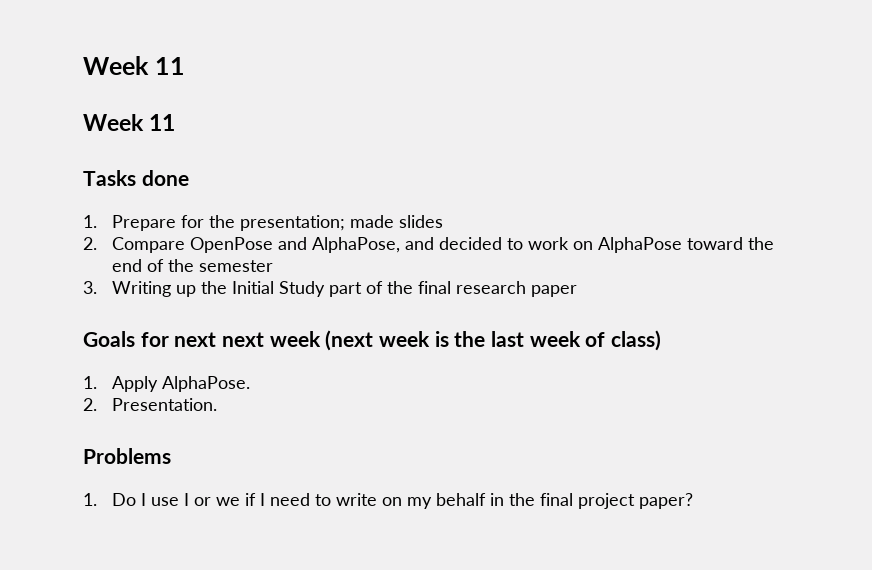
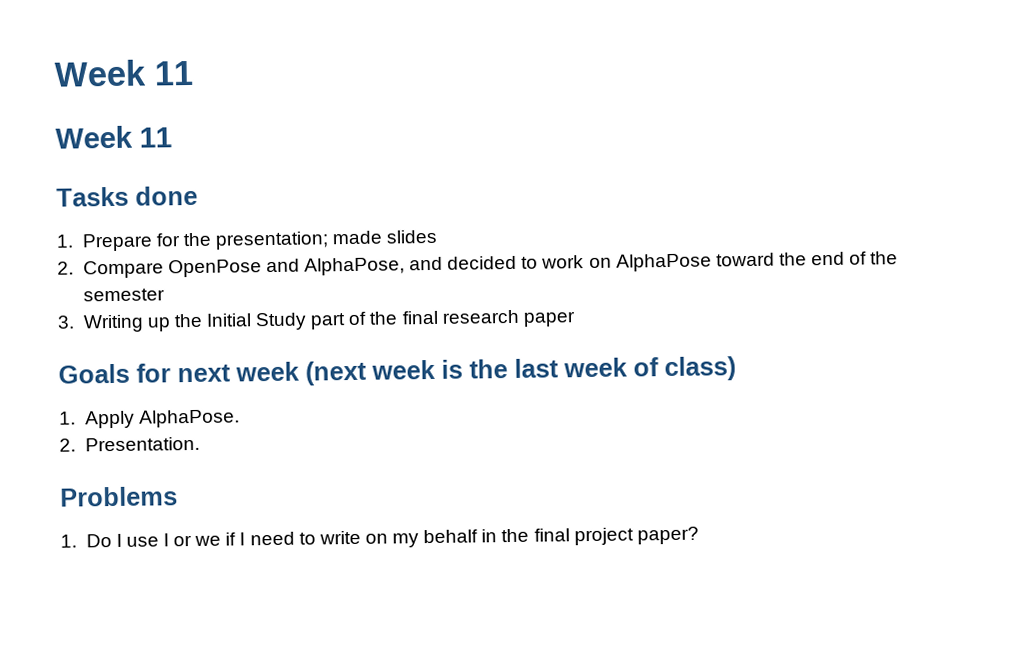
- Goals for next next week (next week is the last week of class)
+ Goals for next week (next week is the last week of class)

